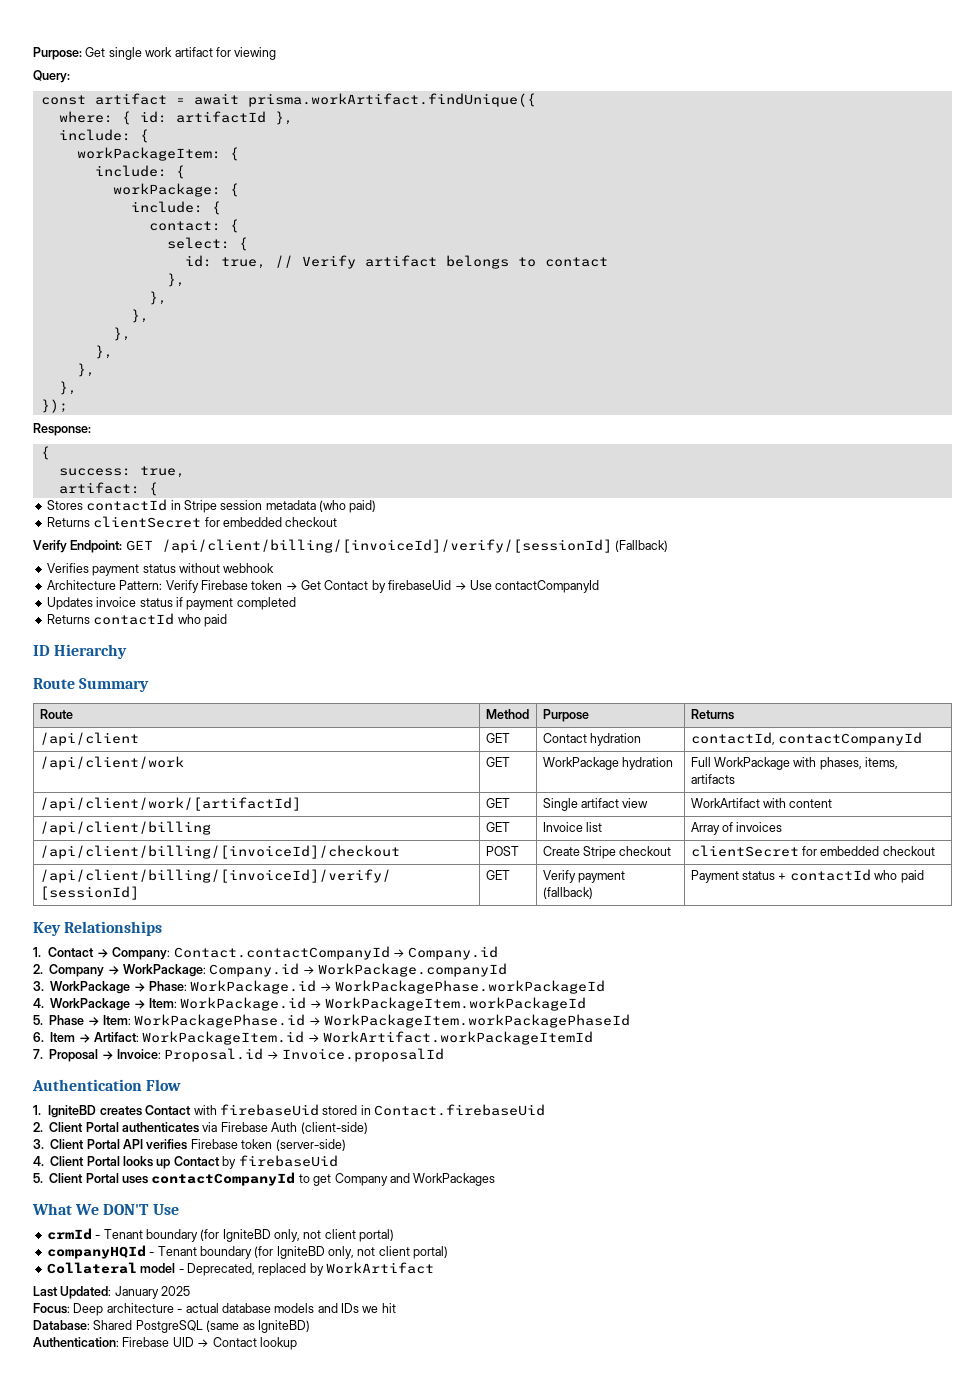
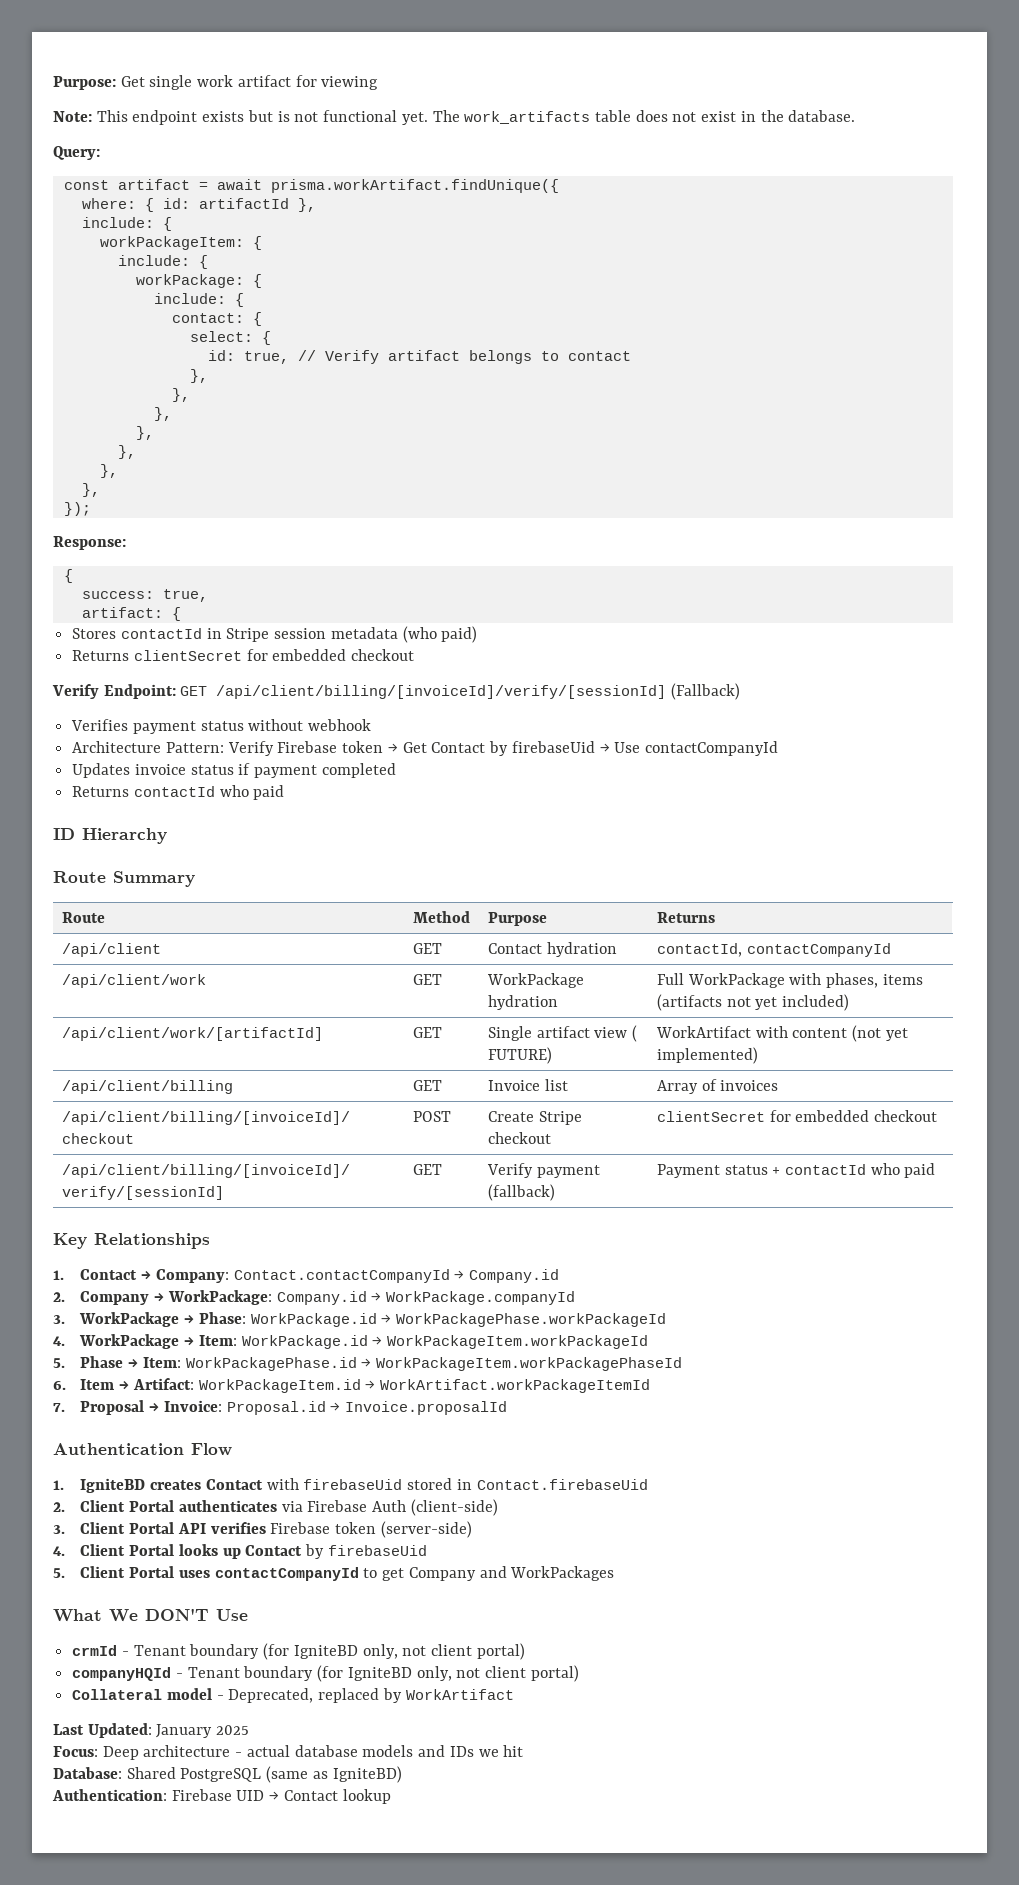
+ Note: This endpoint exists but is not functional yet. The work_artifacts table does not exist in the database.
- /api/client/work | GET | WorkPackage hydration | Full WorkPackage with phases, items, artifacts
+ /api/client/work | GET | WorkPackage hydration | Full WorkPackage with phases, items (artifacts not yet included)
- /api/client/work/[artifactId] | GET | Single artifact view | WorkArtifact with content
+ /api/client/work/[artifactId] | GET | Single artifact view ( FUTURE) | WorkArtifact with content (not yet implemented)

